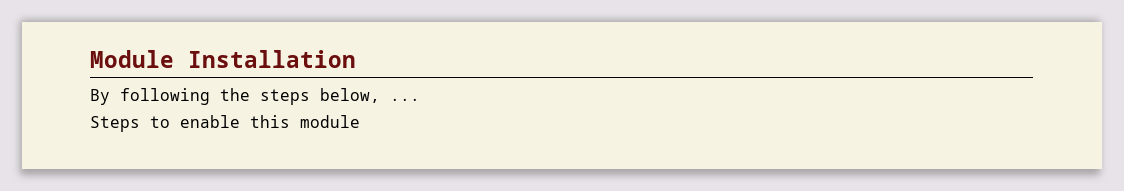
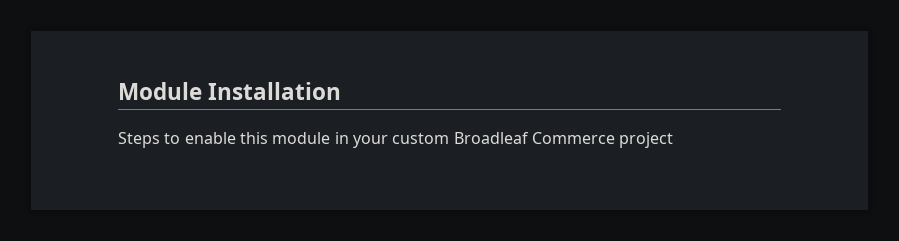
- By following the steps below, ...
- Steps to enable this module
+ Steps to enable this module in your custom Broadleaf Commerce project

